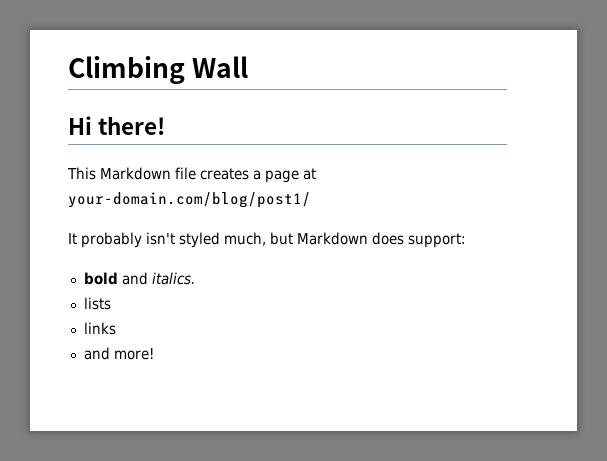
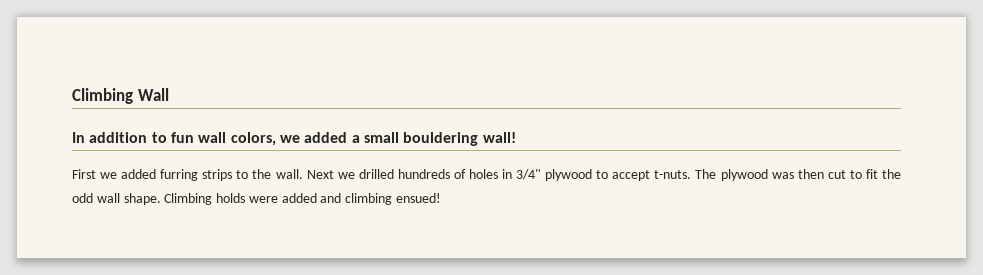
- Hi there!
- This Markdown file creates a page at your-domain.com/blog/post1/
- It probably isn't styled much, but Markdown does support:
- bold and italics.
- lists
- links
- and more!
+ In addition to fun wall colors, we added a small bouldering wall!
+ First we added furring strips to the wall. Next we drilled hundreds of holes in 3/4" plywood to accept t-nuts. The plywood was then cut to fit the odd wall shape. Climbing holds were added and climbing ensued!

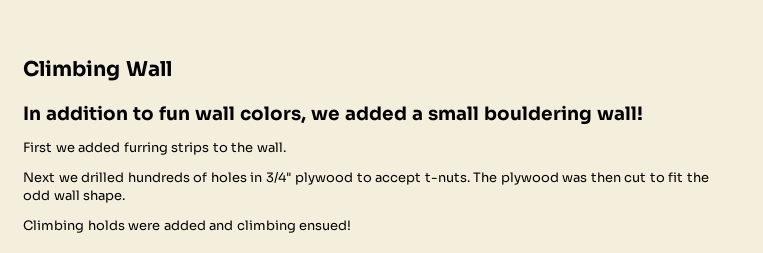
- First we added furring strips to the wall. Next we drilled hundreds of holes in 3/4" plywood to accept t-nuts.
+ First we added furring strips to the wall.
+ Next we drilled hundreds of holes in 3/4" plywood to accept t-nuts.
- The plywood was then cut to fit the odd wall shape. Climbing holds were added and climbing ensued!
+ The plywood was then cut to fit the odd wall shape.
+ Climbing holds were added and climbing ensued!

